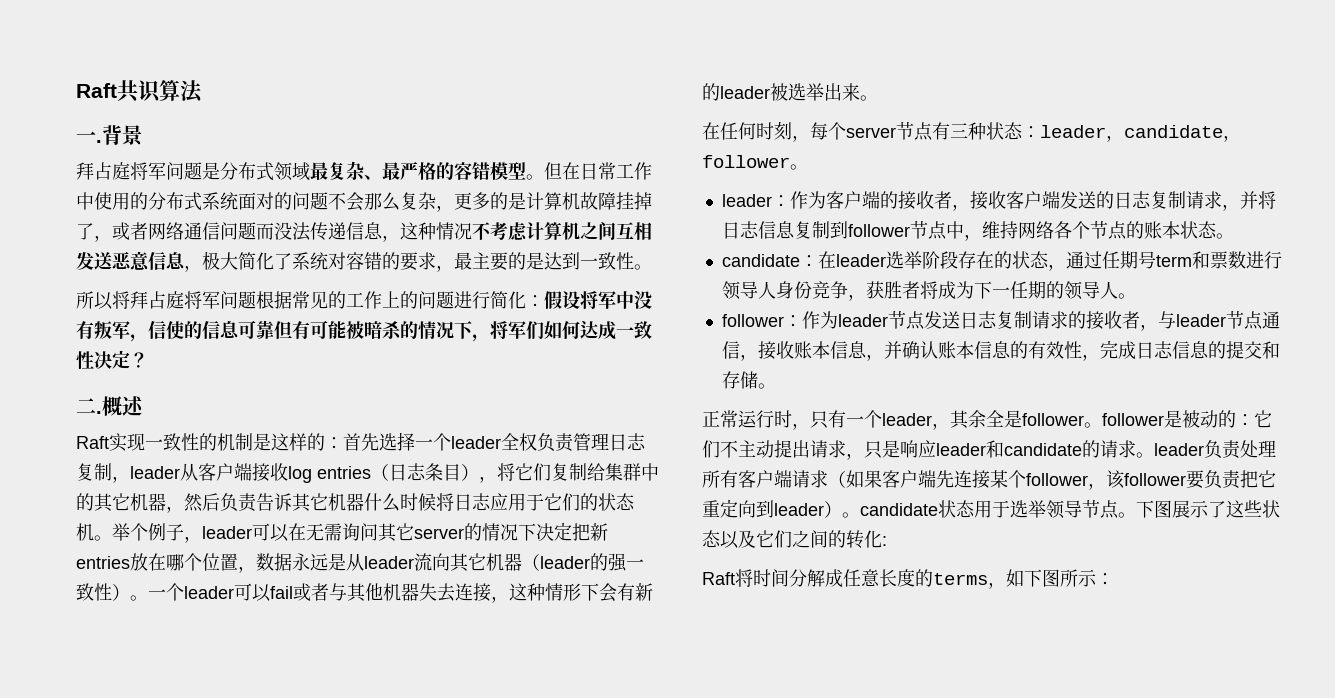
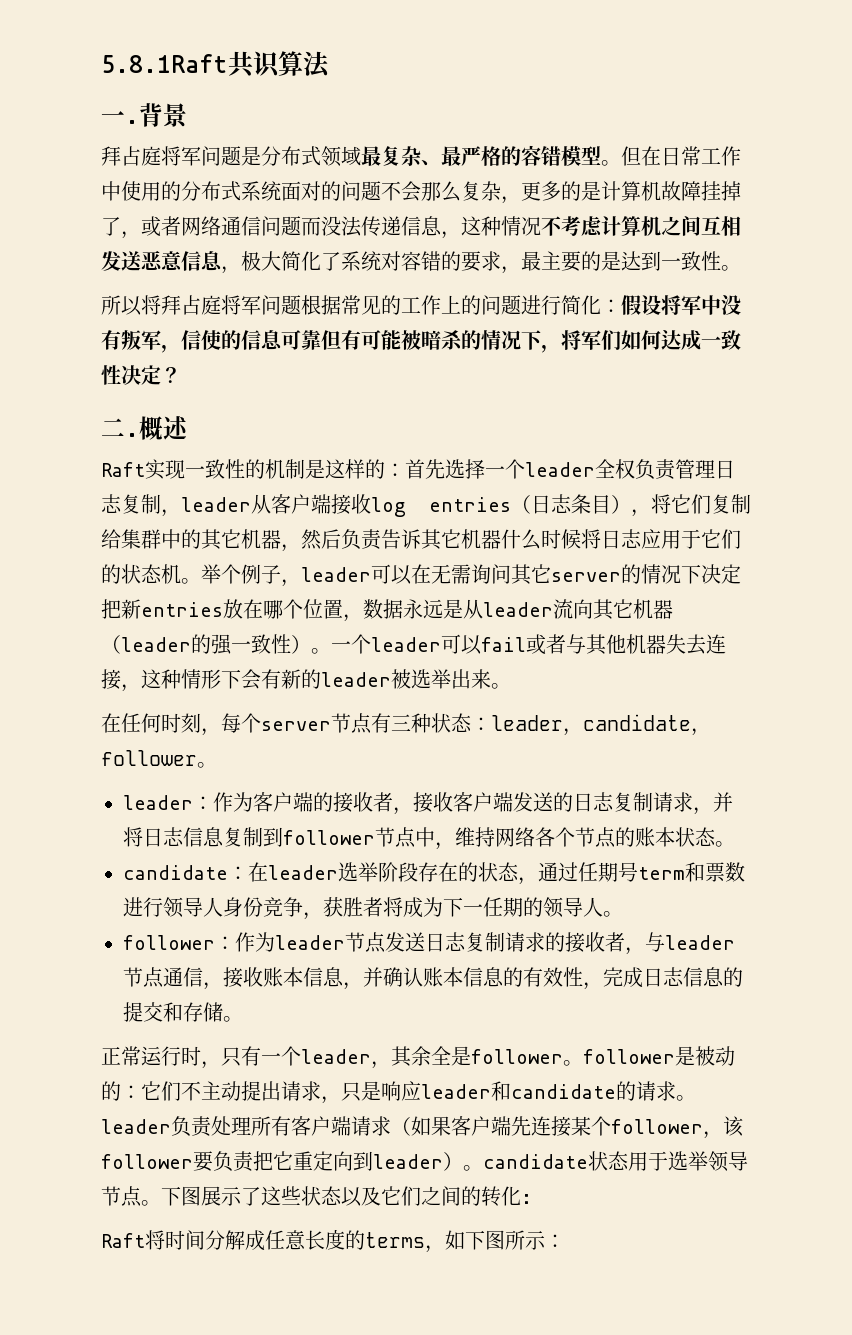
- Raft共识算法
+ 5.8.1Raft共识算法

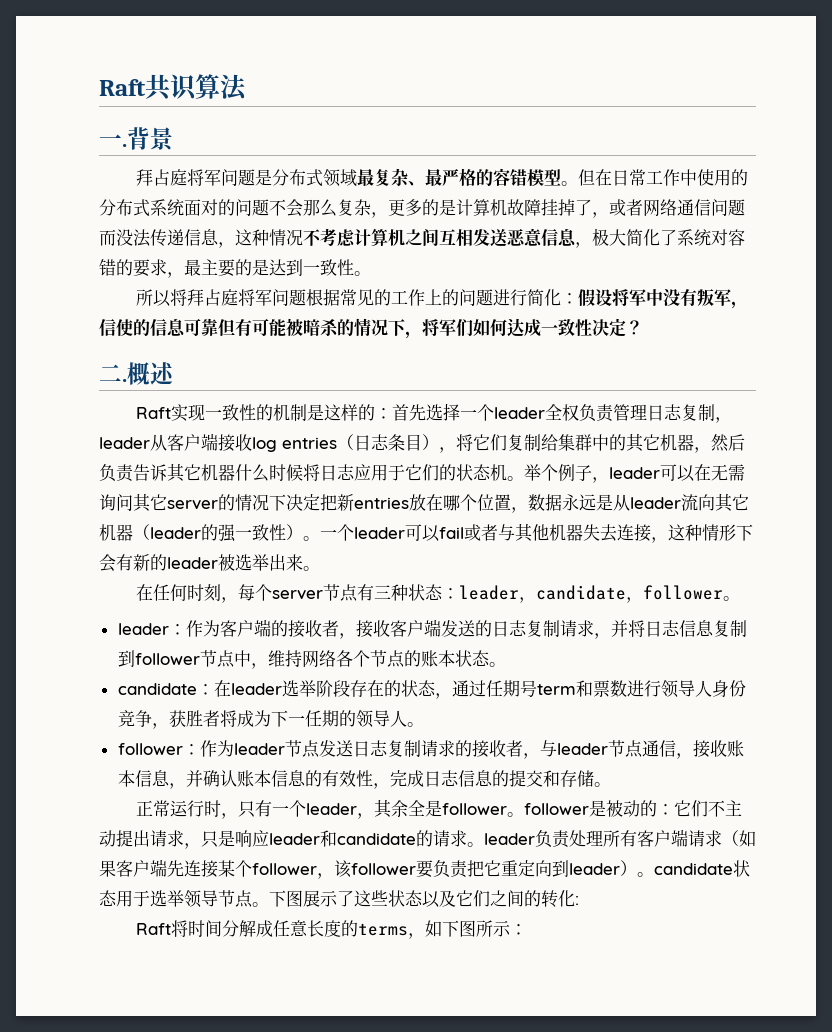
- 5.8.1Raft共识算法
+ Raft共识算法

